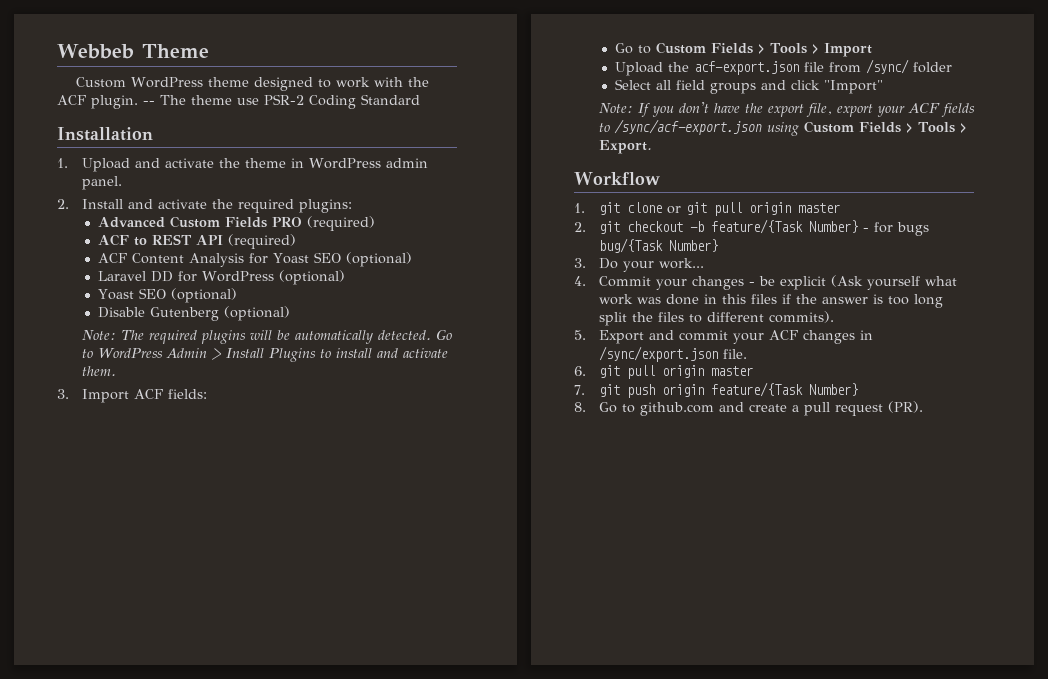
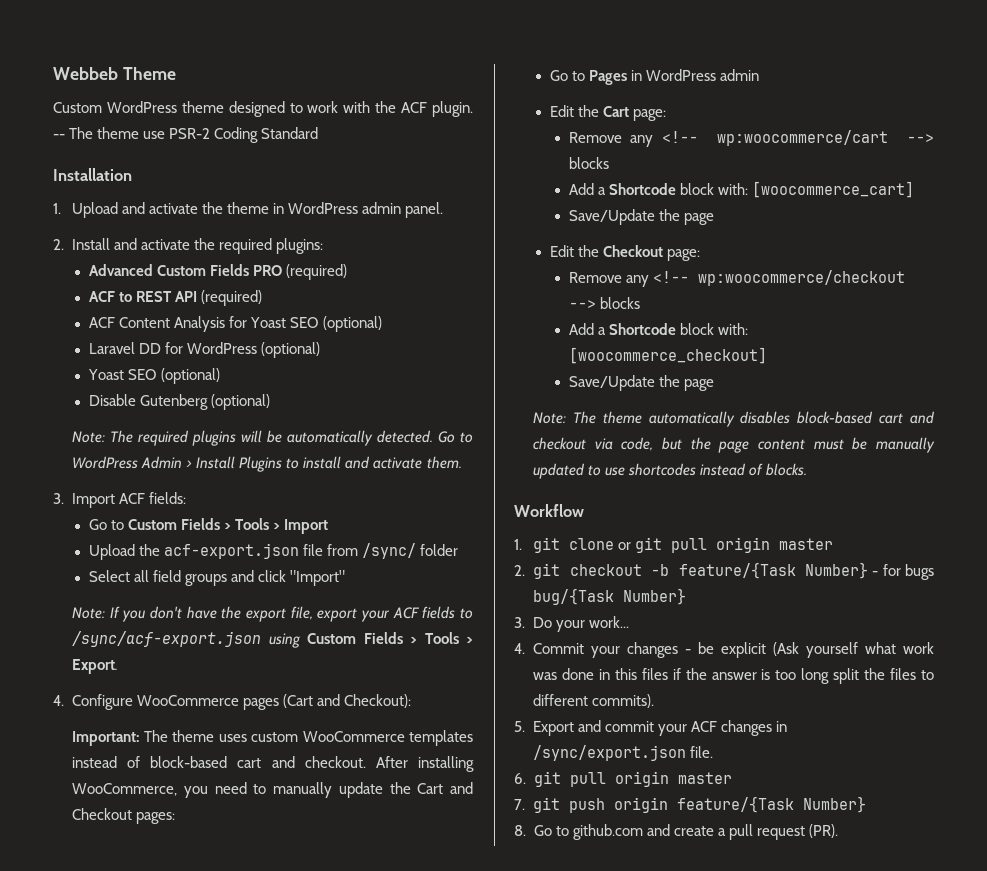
+ 4. Configure WooCommerce pages (Cart and Checkout):
+ Important: The theme uses custom WooCommerce templates instead of block-based cart and checkout. After installing WooCommerce, you need to manually update the Cart and Checkout pages:
+ Go to Pages in WordPress admin
+ Edit the Cart page:
+ Remove any <!-- wp:woocommerce/cart --> blocks
+ Add a Shortcode block with: [woocommerce_cart]
+ Save/Update the page
+ Edit the Checkout page:
+ Remove any <!-- wp:woocommerce/checkout --> blocks
+ Add a Shortcode block with: [woocommerce_checkout]
+ Save/Update the page
+ Note: The theme automatically disables block-based cart and checkout via code, but the page content must be manually updated to use shortcodes instead of blocks.

